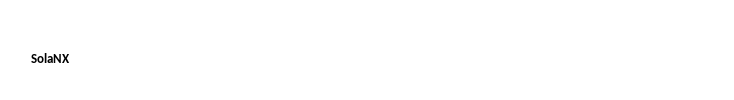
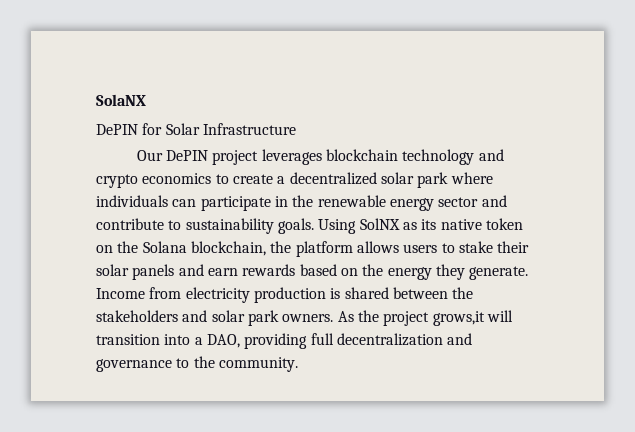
+ DePIN for Solar Infrastructure
+ Our DePIN project leverages blockchain technology and crypto economics to create a decentralized solar park where individuals can participate in the renewable energy sector and contribute to sustainability goals. Using SolNX as its native token on the Solana blockchain, the platform allows users to stake their solar panels and earn rewards based on the energy they generate. Income from electricity production is shared between the stakeholders and solar park owners. As the project grows,it will transition into a DAO, providing full decentralization and governance to the community.

